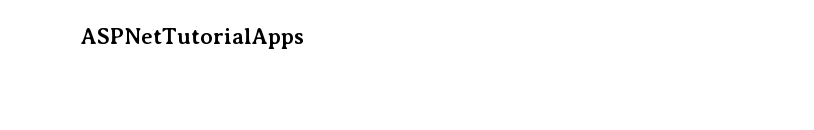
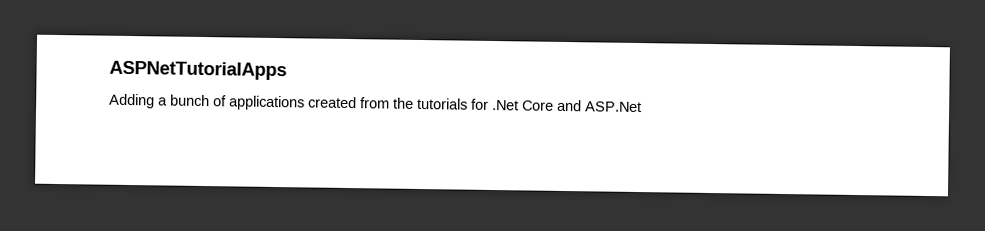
+ Adding a bunch of applications created from the tutorials for .Net Core and ASP.Net

